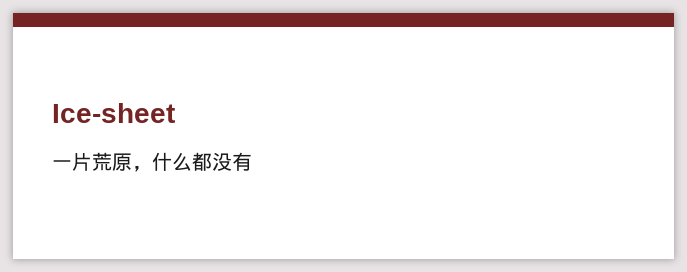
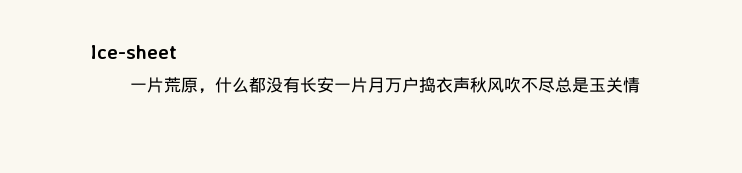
- 一片荒原，什么都没有
+ 一片荒原，什么都没有长安一片月万户捣衣声秋风吹不尽总是玉关情

